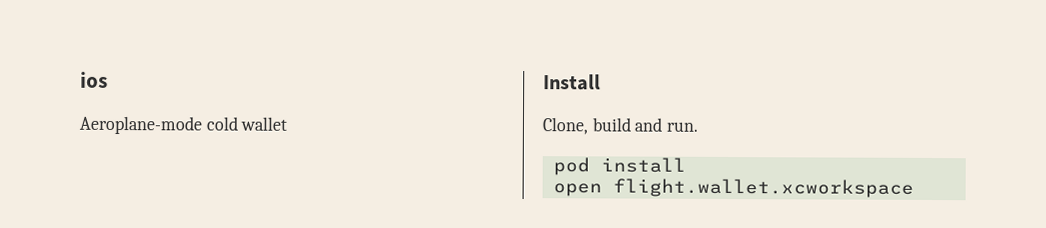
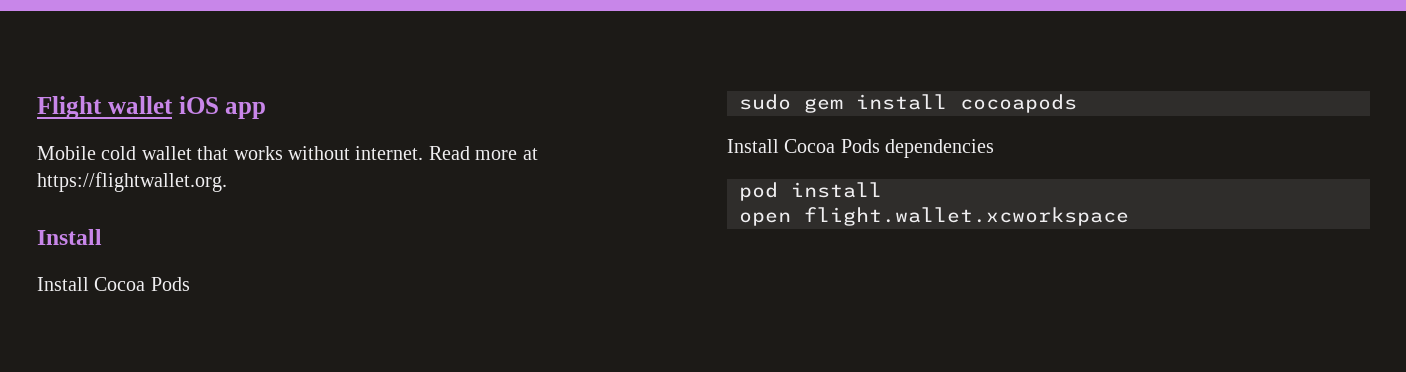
- ios
- Aeroplane-mode cold wallet
+ Flight wallet iOS app
+ Mobile cold wallet that works without internet. Read more at https://flightwallet.org.
  Install
- Clone, build and run.
+ Install Cocoa Pods
+ sudo gem install cocoapods
+ Install Cocoa Pods dependencies

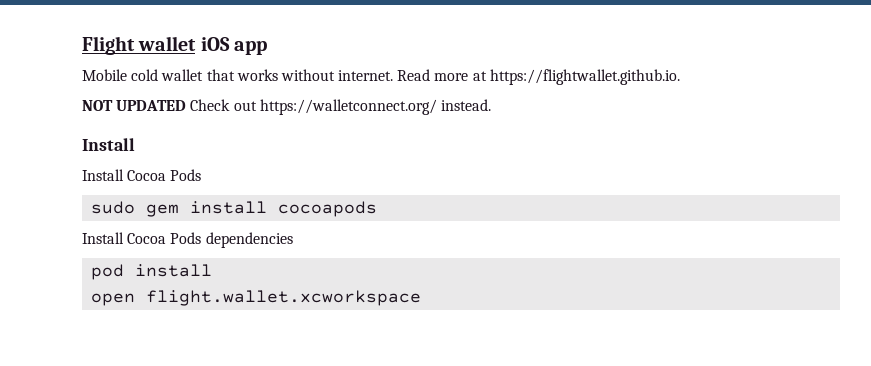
- Read more at https://flightwallet.org.
+ Read more at https://flightwallet.github.io.
+ NOT UPDATED Check out https://walletconnect.org/ instead.

